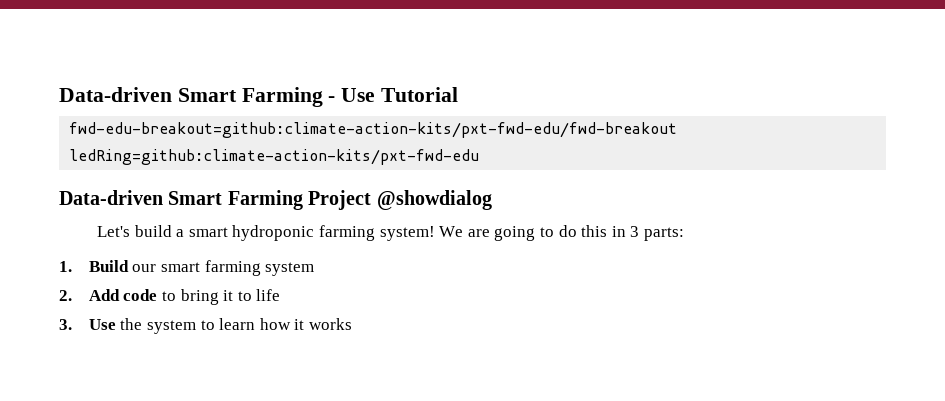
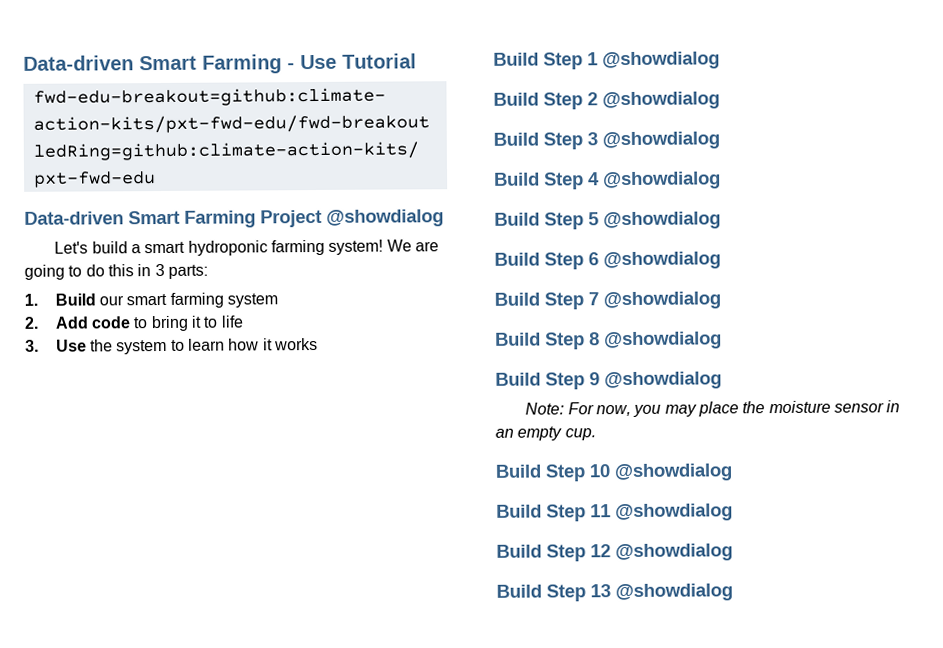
+ Build Step 1 @showdialog
+ Build Step 2 @showdialog
+ Build Step 3 @showdialog
+ Build Step 4 @showdialog
+ Build Step 5 @showdialog
+ Build Step 6 @showdialog
+ Build Step 7 @showdialog
+ Build Step 8 @showdialog
+ Build Step 9 @showdialog
+ Note: For now, you may place the moisture sensor in an empty cup.
+ Build Step 10 @showdialog
+ Build Step 11 @showdialog
+ Build Step 12 @showdialog
+ Build Step 13 @showdialog

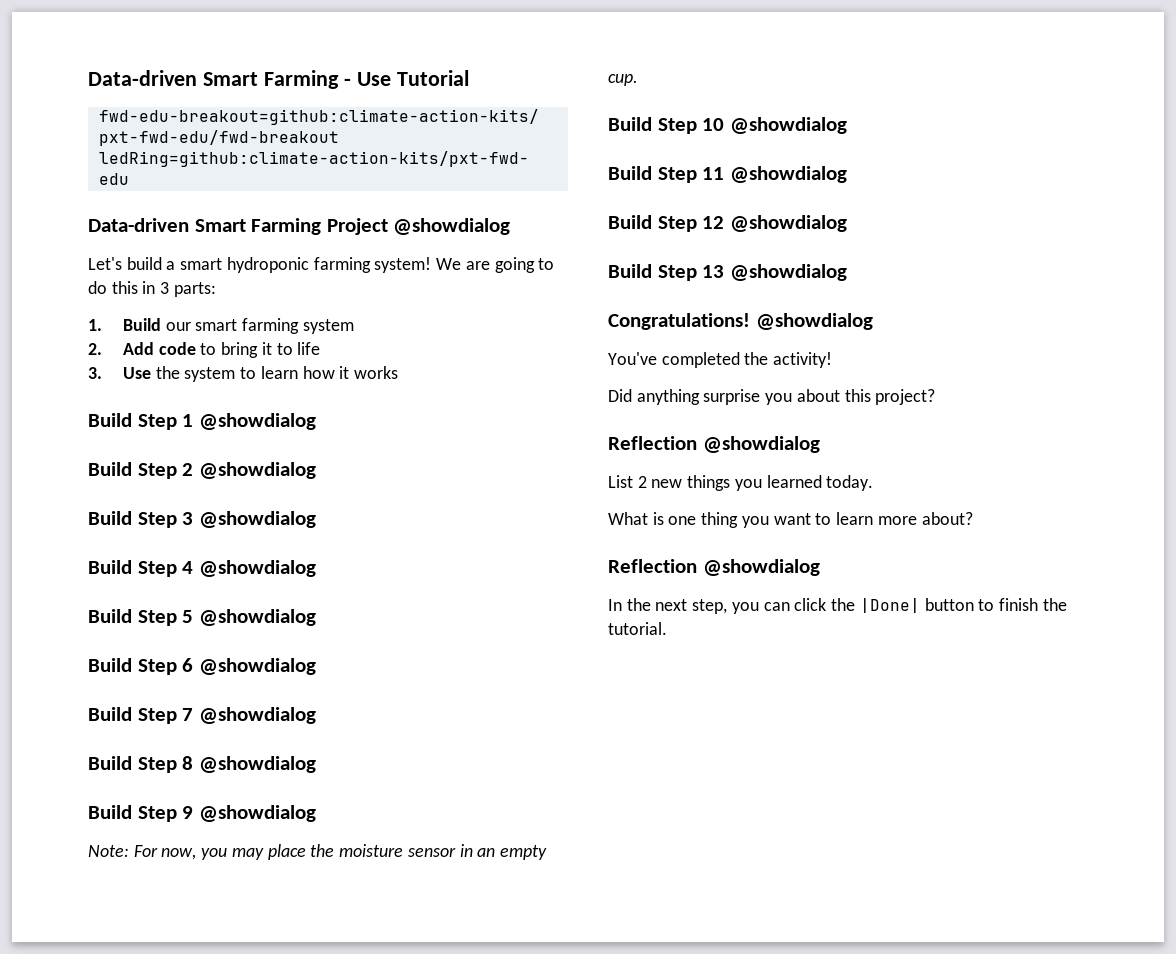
+ Congratulations! @showdialog
+ You've completed the activity!
+ Did anything surprise you about this project?
+ Reflection @showdialog
+ List 2 new things you learned today.
+ What is one thing you want to learn more about?
+ Reflection @showdialog
+ In the next step, you can click the |Done| button to finish the tutorial.

